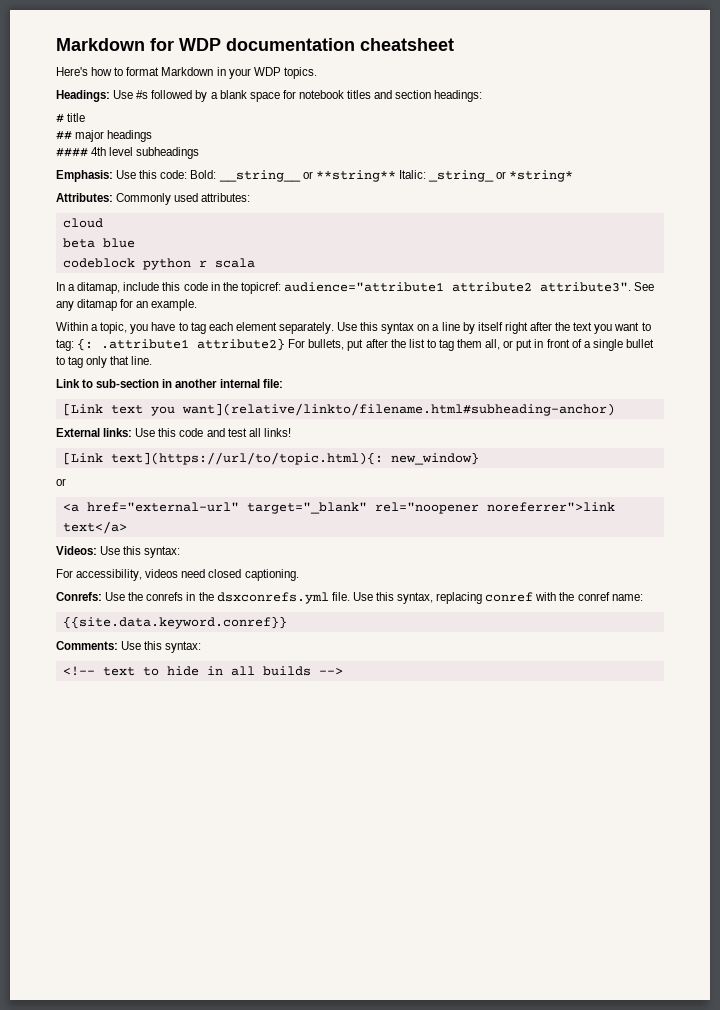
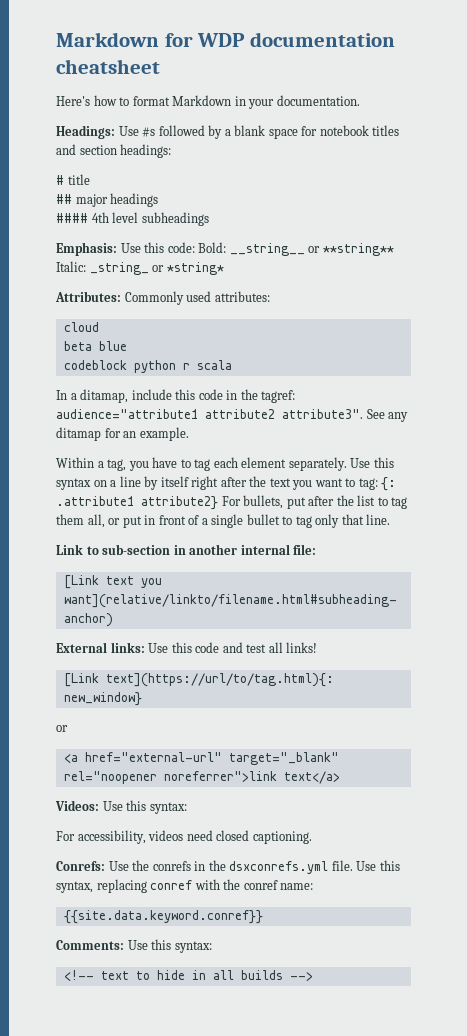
- Here's how to format Markdown in your WDP topics.
+ Here's how to format Markdown in your documentation.
- In a ditamap, include this code in the topicref: audience="attribute1 attribute2 attribute3".
+ In a ditamap, include this code in the tagref: audience="attribute1 attribute2 attribute3".
- Within a topic, you have to tag each element separately.
+ Within a tag, you have to tag each element separately.
- [Link text](https://url/to/topic.html){: new_window}
+ [Link text](https://url/to/tag.html){: new_window}

